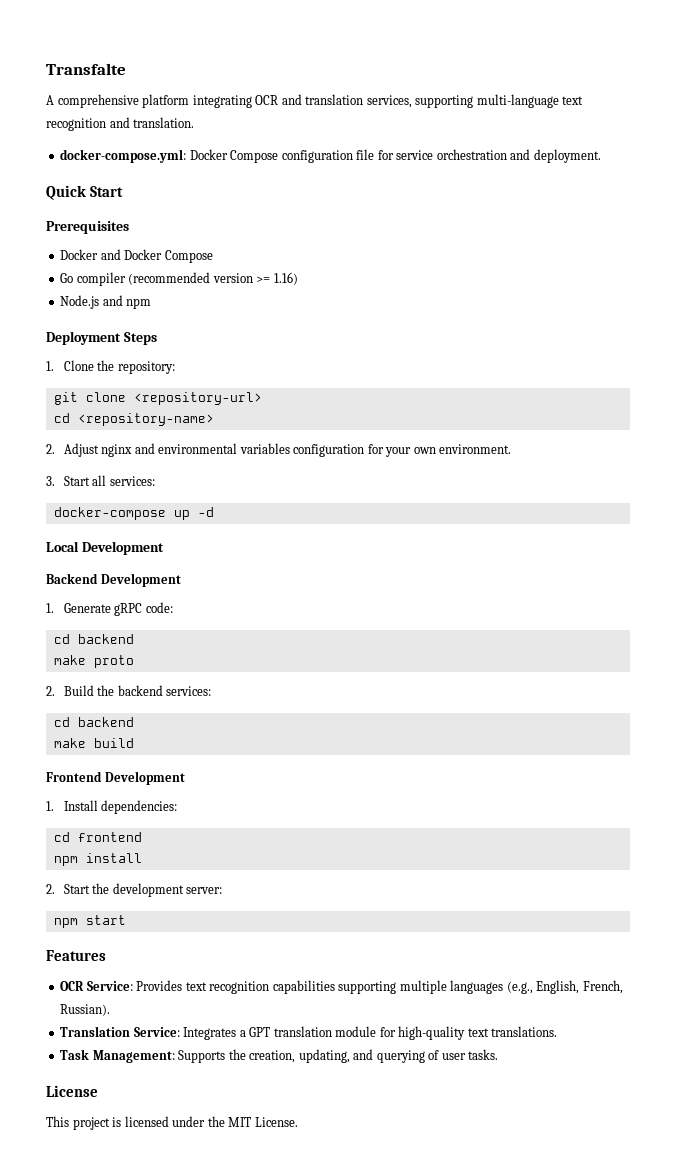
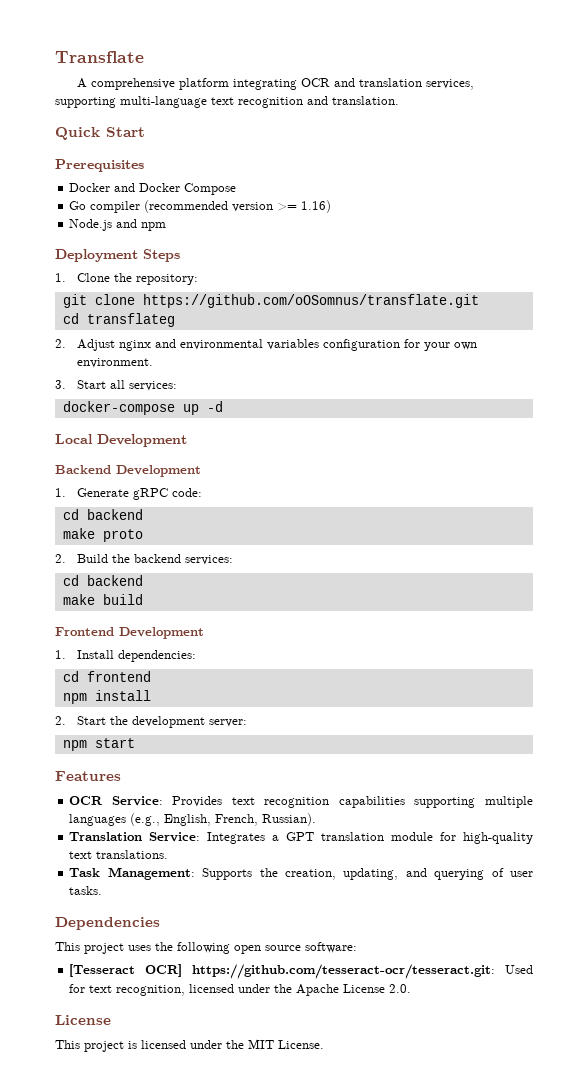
- Transfalte
+ Transflate
- docker-compose.yml: Docker Compose configuration file for service orchestration and deployment.
- git clone <repository-url>
- cd <repository-name>
+ git clone https://github.com/oOSomnus/transflate.git
+ cd transflateg
+ Dependencies
+ This project uses the following open source software:
+ [Tesseract OCR] https://github.com/tesseract-ocr/tesseract.git: Used for text recognition, licensed under the Apache License 2.0.

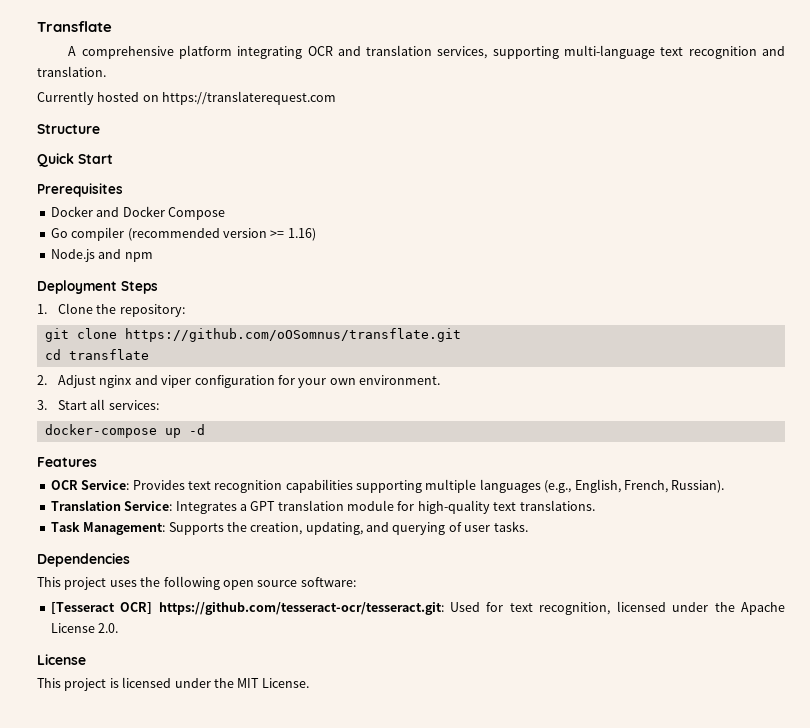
+ Currently hosted on https://translaterequest.com
+ Structure
- cd transflateg
+ cd transflate
- 2. Adjust nginx and environmental variables configuration for your own environment.
+ 2. Adjust nginx and viper configuration for your own environment.
- Local Development
- Backend Development
- 1. Generate gRPC code:
- cd backend
- make proto
- 2. Build the backend services:
- cd backend
- make build
- Frontend Development
- 1. Install dependencies:
- cd frontend
- npm install
- 2. Start the development server:
- npm start

